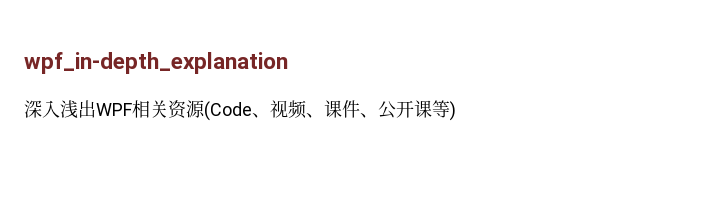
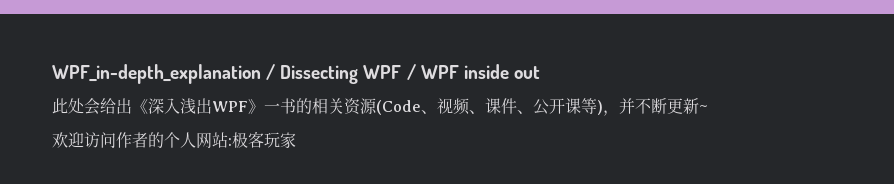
- wpf_in-depth_explanation
- 深入浅出WPF相关资源(Code、视频、课件、公开课等)
+ WPF_in-depth_explanation / Dissecting WPF / WPF inside out
+ 此处会给出《深入浅出WPF》一书的相关资源(Code、视频、课件、公开课等)，并不断更新~
+ 欢迎访问作者的个人网站:极客玩家

